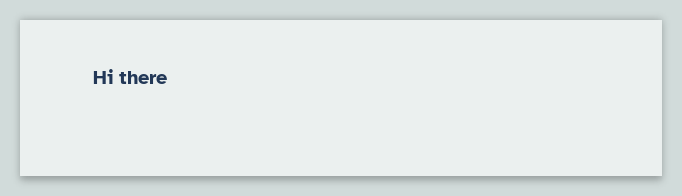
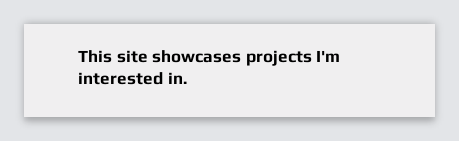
- Hi there
+ This site showcases projects I'm interested in.

